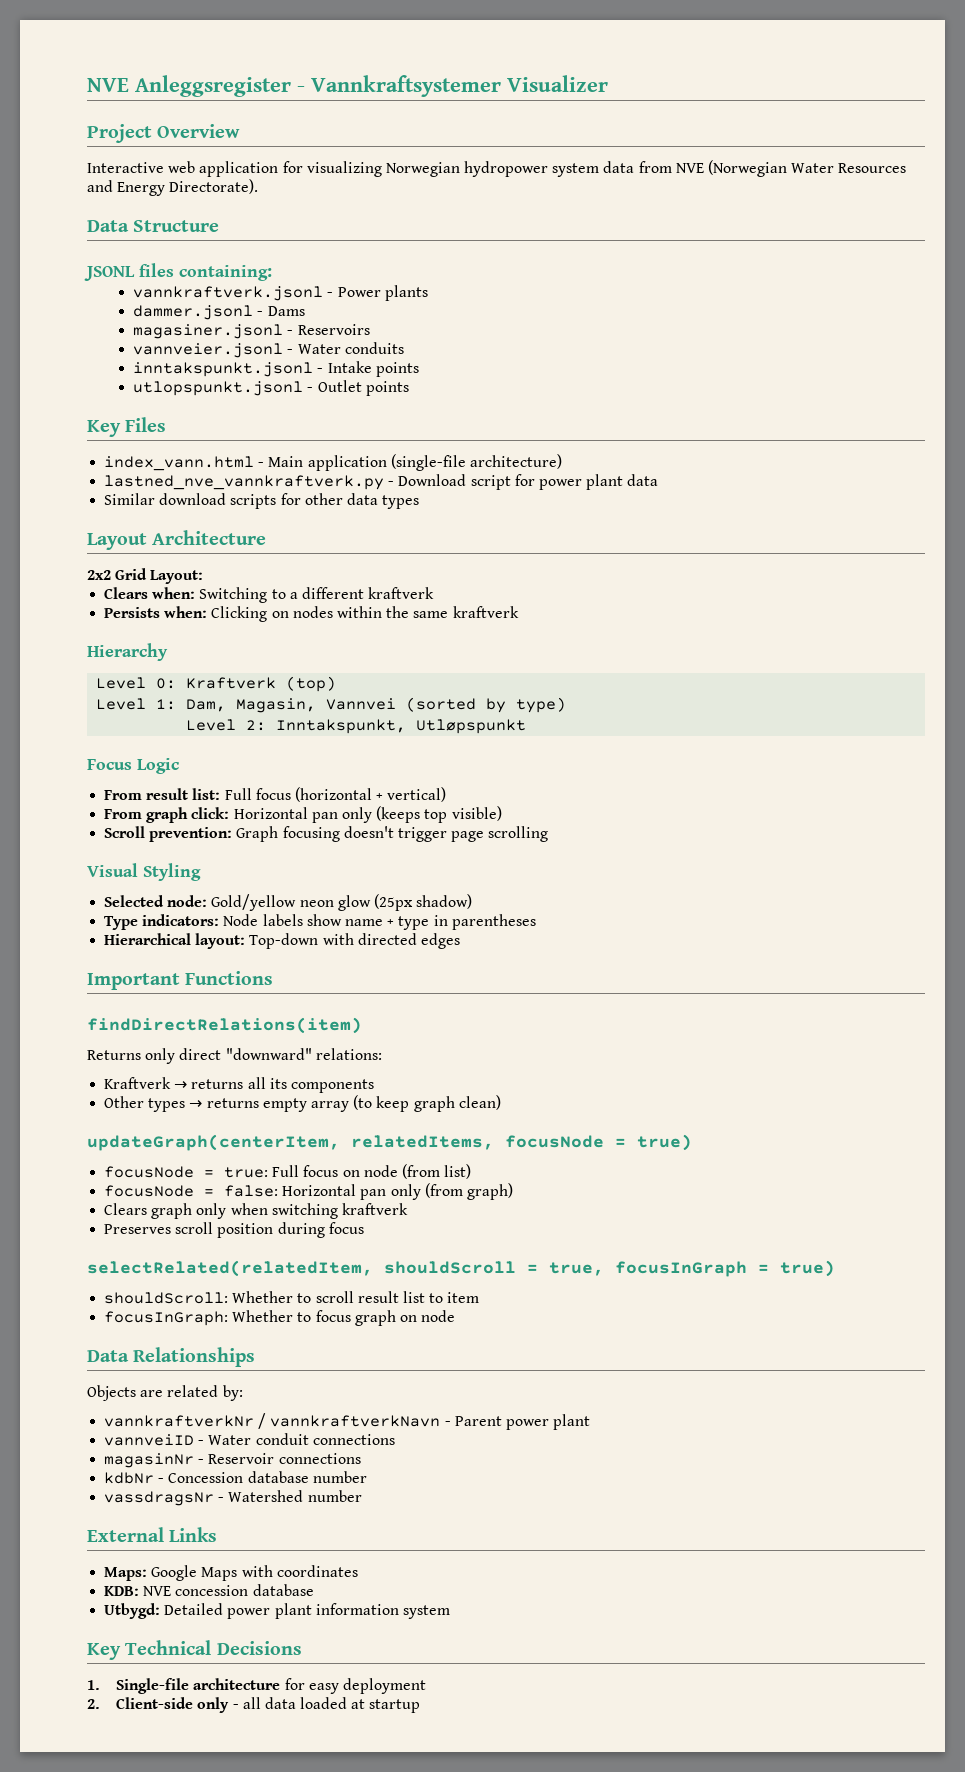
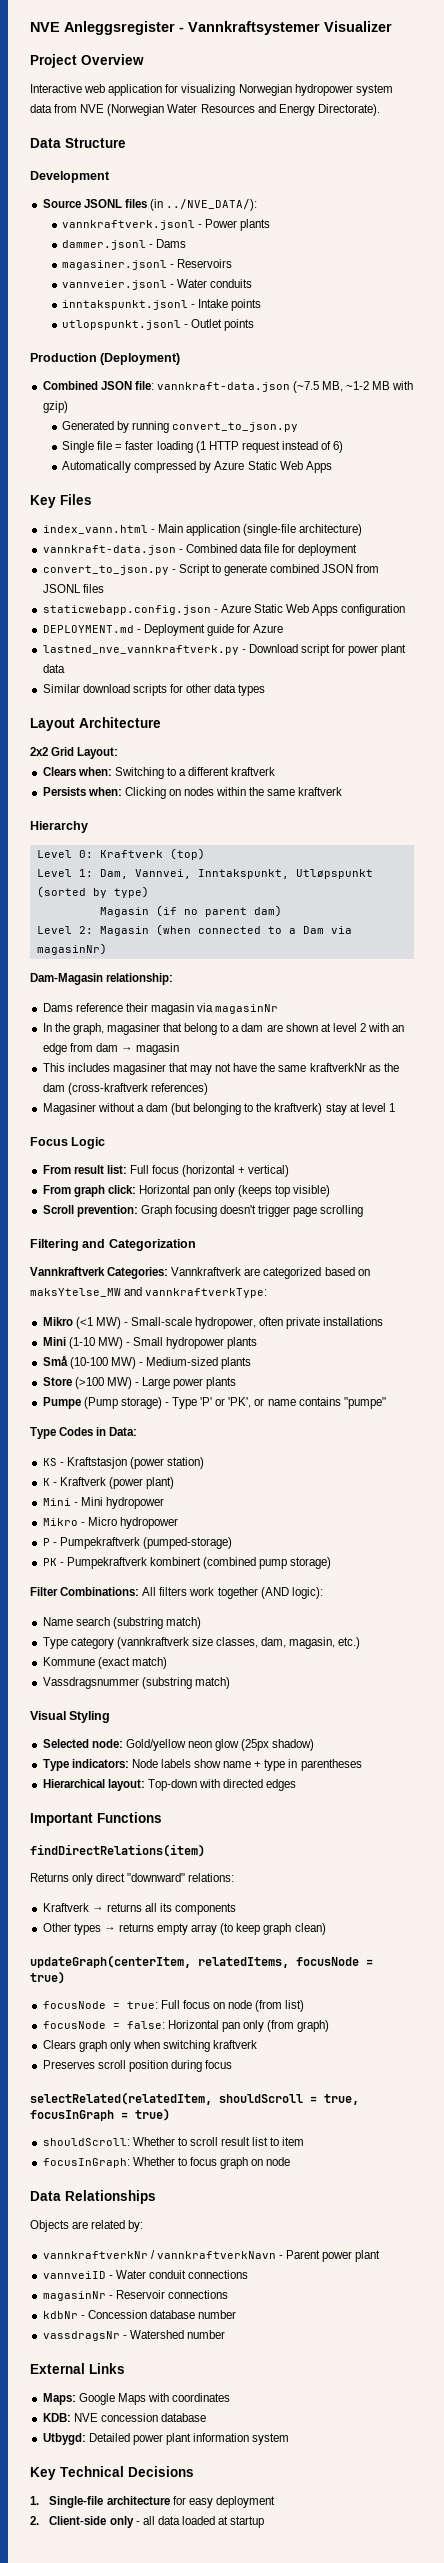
- JSONL files containing:
+ Development
+ Source JSONL files (in ../NVE_DATA/):
+ Production (Deployment)
+ Combined JSON file: vannkraft-data.json (~7.5 MB, ~1-2 MB with gzip)
+ Generated by running convert_to_json.py
+ Single file = faster loading (1 HTTP request instead of 6)
+ Automatically compressed by Azure Static Web Apps
+ vannkraft-data.json - Combined data file for deployment
+ convert_to_json.py - Script to generate combined JSON from JSONL files
+ staticwebapp.config.json - Azure Static Web Apps configuration
+ DEPLOYMENT.md - Deployment guide for Azure
- Level 1: Dam, Magasin, Vannvei (sorted by type)
+ Level 1: Dam, Vannvei, Inntakspunkt, Utløpspunkt (sorted by type)
- Level 2: Inntakspunkt, Utløpspunkt
+ Magasin (if no parent dam)
+ Level 2: Magasin (when connected to a Dam via magasinNr)
+ Dam-Magasin relationship:
+ Dams reference their magasin via magasinNr
+ In the graph, magasiner that belong to a dam are shown at level 2 with an edge from dam → magasin
+ This includes magasiner that may not have the same kraftverkNr as the dam (cross-kraftverk references)
+ Magasiner without a dam (but belonging to the kraftverk) stay at level 1
+ Filtering and Categorization
+ Vannkraftverk Categories: Vannkraftverk are categorized based on maksYtelse_MW and vannkraftverkType:
+ Mikro (<1 MW) - Small-scale hydropower, often private installations
+ Mini (1-10 MW) - Small hydropower plants
+ Små (10-100 MW) - Medium-sized plants
+ Store (>100 MW) - Large power plants
+ Pumpe (Pump storage) - Type 'P' or 'PK', or name contains "pumpe"
+ Type Codes in Data:
+ KS - Kraftstasjon (power station)
+ K - Kraftverk (power plant)
+ Mini - Mini hydropower
+ Mikro - Micro hydropower
+ P - Pumpekraftverk (pumped-storage)
+ PK - Pumpekraftverk kombinert (combined pump storage)
+ Filter Combinations: All filters work together (AND logic):
+ Name search (substring match)
+ Type category (vannkraftverk size classes, dam, magasin, etc.)
+ Kommune (exact match)
+ Vassdragsnummer (substring match)

